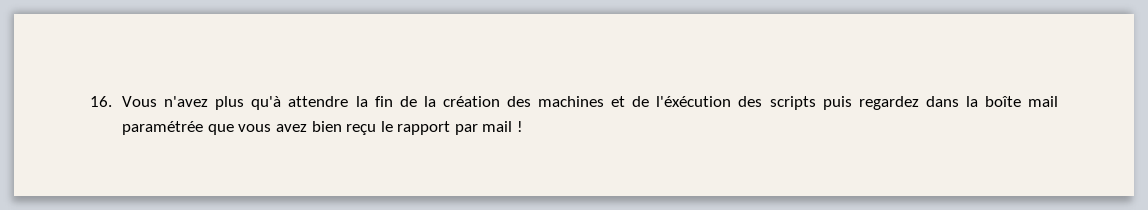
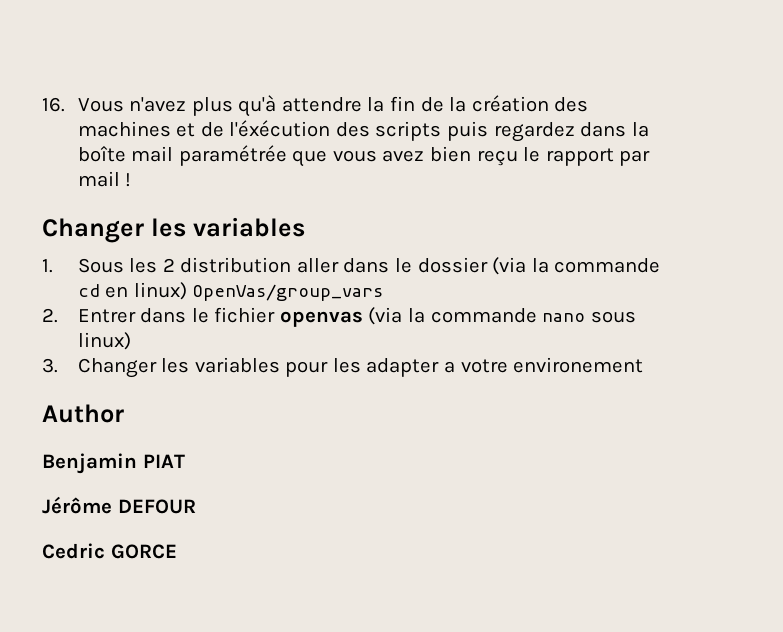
  16. Vous n'avez plus qu'à attendre la fin de la création des machines et de l'éxécution des scripts puis regardez dans la boîte mail paramétrée que vous avez bien reçu le rapport par mail !
+ Changer les variables
+ 1. Sous les 2 distribution aller dans le dossier (via la commande cd en linux) OpenVas/group_vars
+ 2. Entrer dans le fichier openvas (via la commande nano sous linux)
+ 3. Changer les variables pour les adapter a votre environement
+ Author
+ Benjamin PIAT
+ Jérôme DEFOUR
+ Cedric GORCE

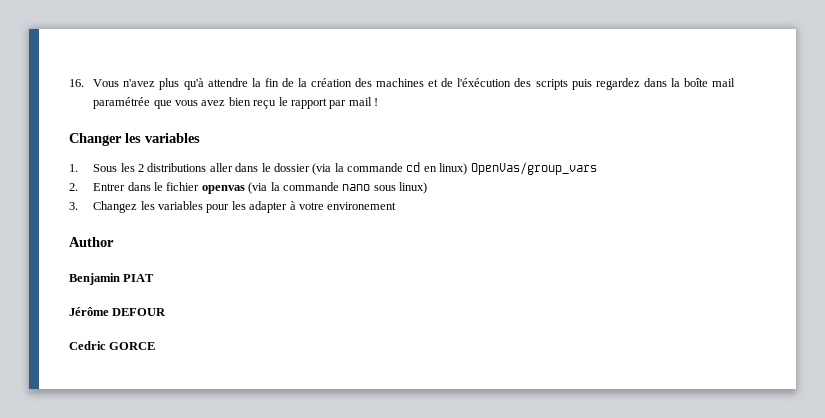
- 1. Sous les 2 distribution aller dans le dossier (via la commande cd en linux) OpenVas/group_vars
+ 1. Sous les 2 distributions aller dans le dossier (via la commande cd en linux) OpenVas/group_vars
- 3. Changer les variables pour les adapter a votre environement
+ 3. Changez les variables pour les adapter à votre environement

